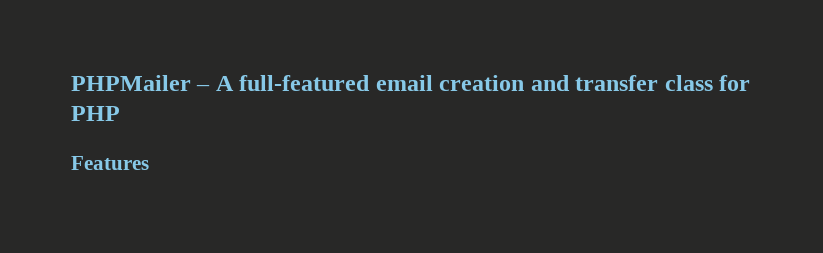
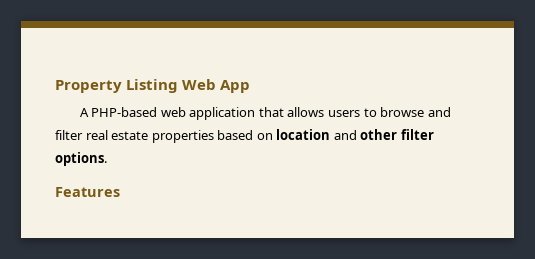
- PHPMailer – A full-featured email creation and transfer class for PHP
+ Property Listing Web App
+ A PHP-based web application that allows users to browse and filter real estate properties based on location and other filter options.

